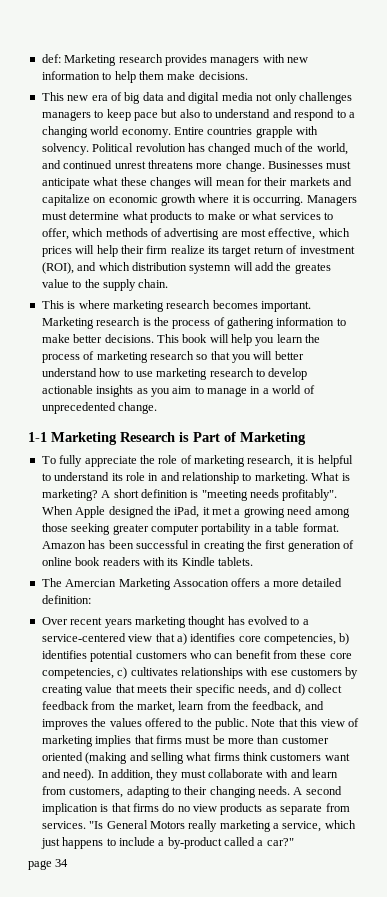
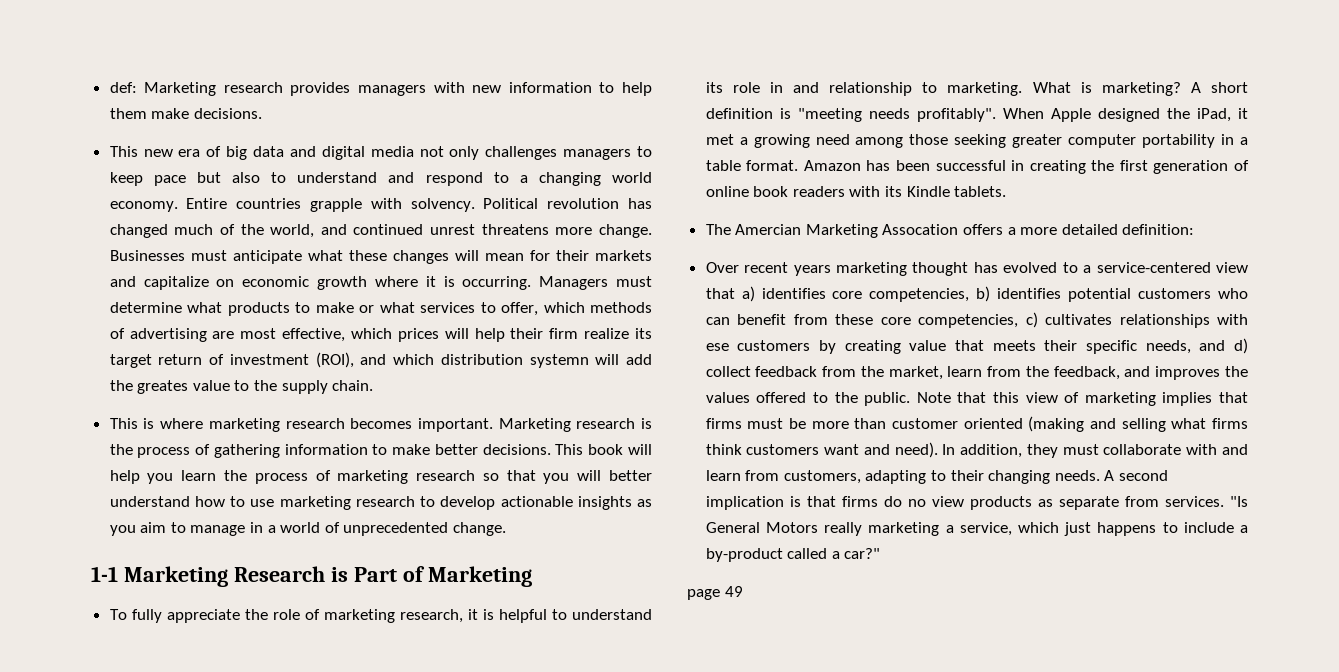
- page 34
+ page 49

